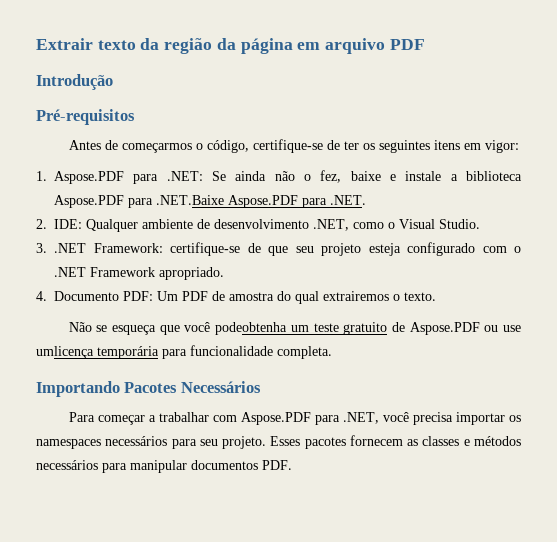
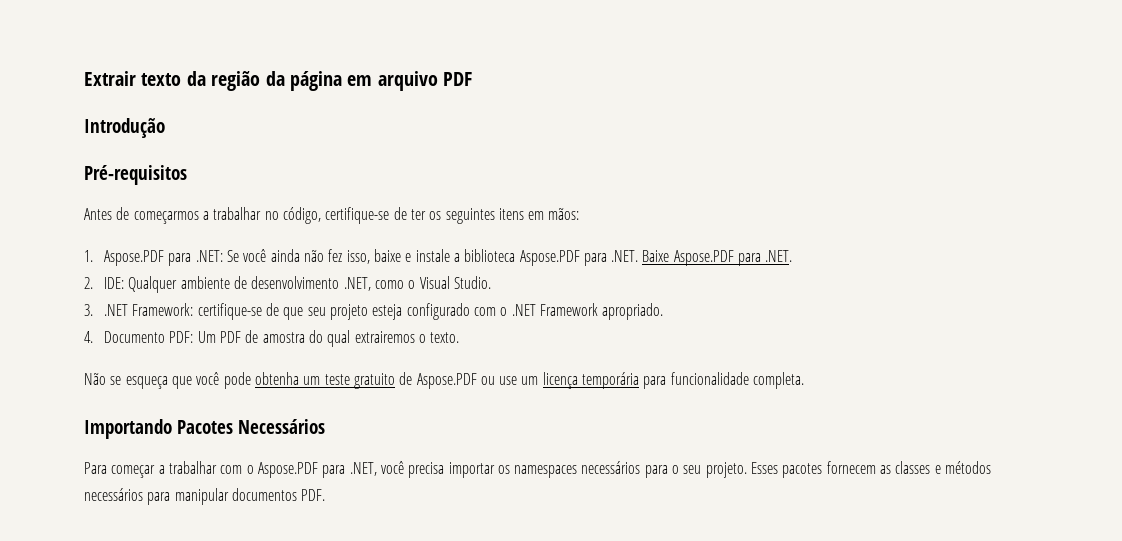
- Antes de começarmos o código, certifique-se de ter os seguintes itens em vigor:
+ Antes de começarmos a trabalhar no código, certifique-se de ter os seguintes itens em mãos:
- 1. Aspose.PDF para .NET: Se ainda não o fez, baixe e instale a biblioteca Aspose.PDF para .NET.Baixe Aspose.PDF para .NET.
+ 1. Aspose.PDF para .NET: Se você ainda não fez isso, baixe e instale a biblioteca Aspose.PDF para .NET. Baixe Aspose.PDF para .NET.
- Não se esqueça que você podeobtenha um teste gratuito de Aspose.PDF ou use umlicença temporária para funcionalidade completa.
+ Não se esqueça que você pode obtenha um teste gratuito de Aspose.PDF ou use um licença temporária para funcionalidade completa.
- Para começar a trabalhar com Aspose.PDF para .NET, você precisa importar os namespaces necessários para seu projeto.
+ Para começar a trabalhar com o Aspose.PDF para .NET, você precisa importar os namespaces necessários para o seu projeto.

